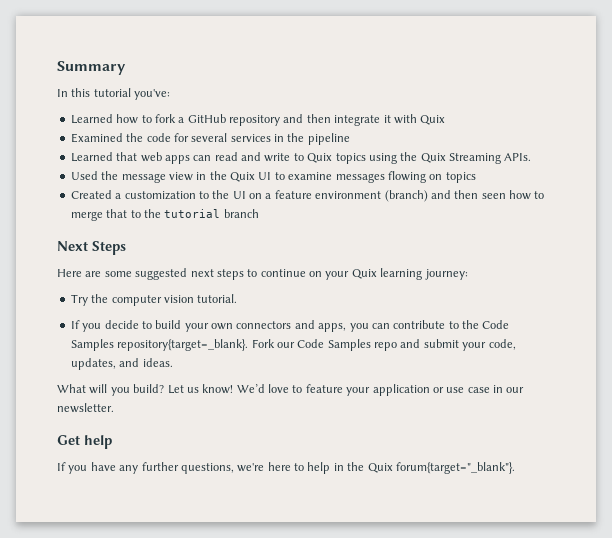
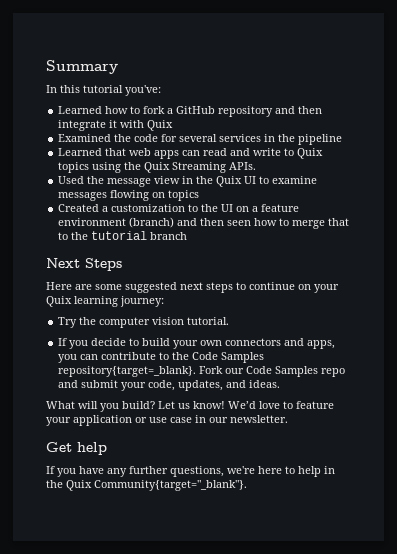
- If you have any further questions, we're here to help in the Quix forum{target="_blank"}.
+ If you have any further questions, we're here to help in the Quix Community{target="_blank"}.

